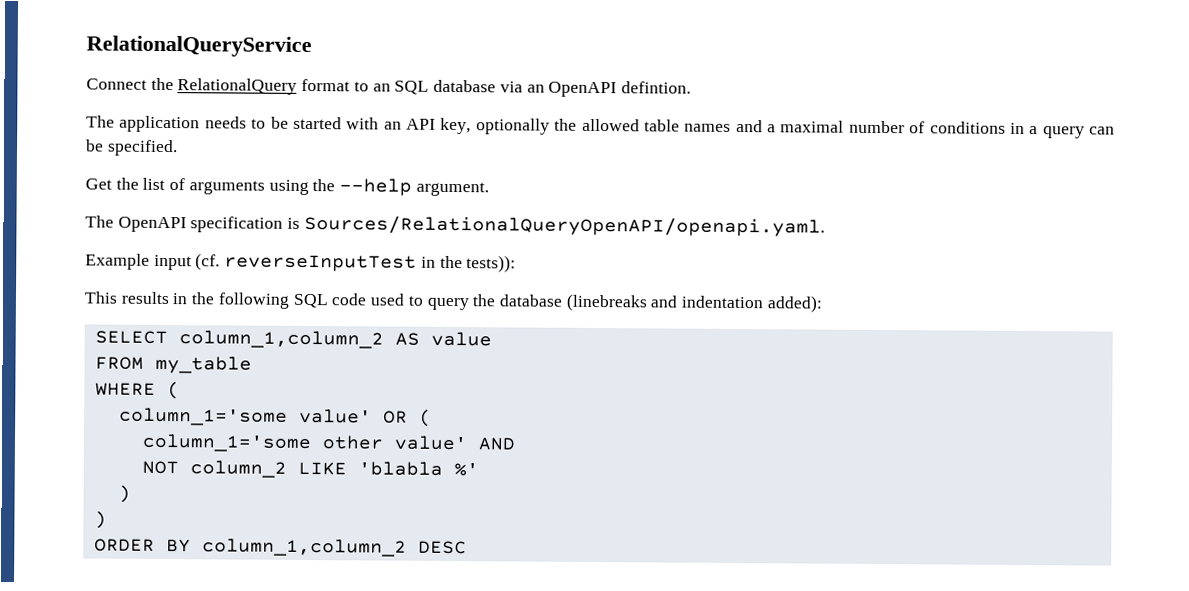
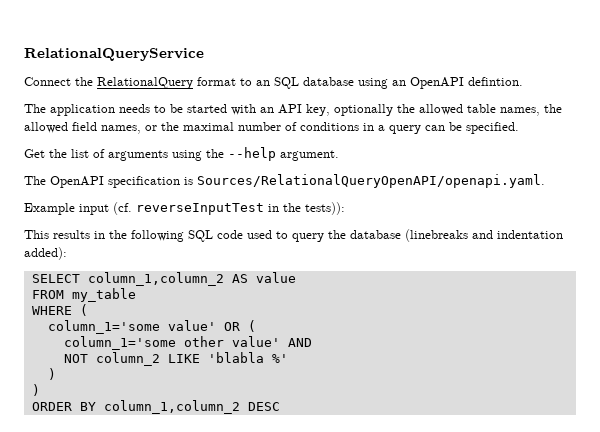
- Connect the RelationalQuery format to an SQL database via an OpenAPI defintion.
+ Connect the RelationalQuery format to an SQL database using an OpenAPI defintion.
- The application needs to be started with an API key, optionally the allowed table names and a maximal number of conditions in a query can be specified.
+ The application needs to be started with an API key, optionally the allowed table names, the allowed field names, or the maximal number of conditions in a query can be specified.

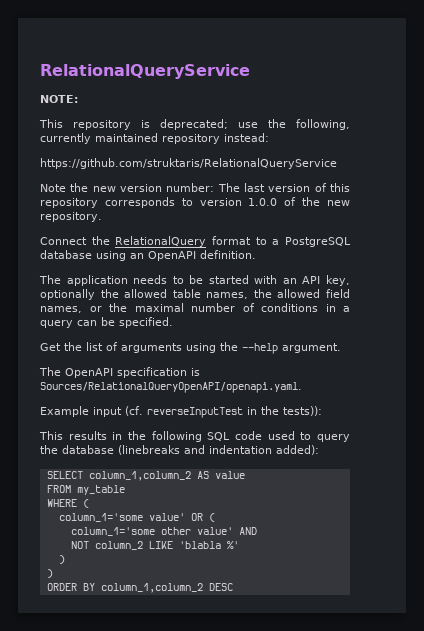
+ NOTE:
+ This repository is deprecated; use the following, currently maintained repository instead:
+ https://github.com/struktaris/RelationalQueryService
+ Note the new version number: The last version of this repository corresponds to version 1.0.0 of the new repository.
- Connect the RelationalQuery format to an SQL database using an OpenAPI defintion.
+ Connect the RelationalQuery format to a PostgreSQL database using an OpenAPI definition.

